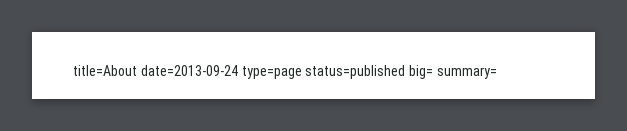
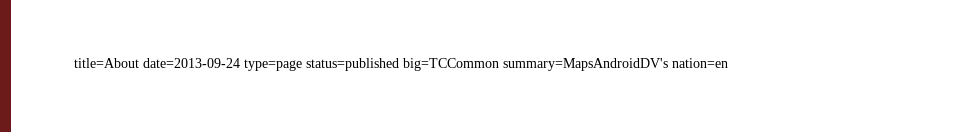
- title=About date=2013-09-24 type=page status=published big= summary=
+ title=About date=2013-09-24 type=page status=published big=TCCommon summary=MapsAndroidDV's nation=en

